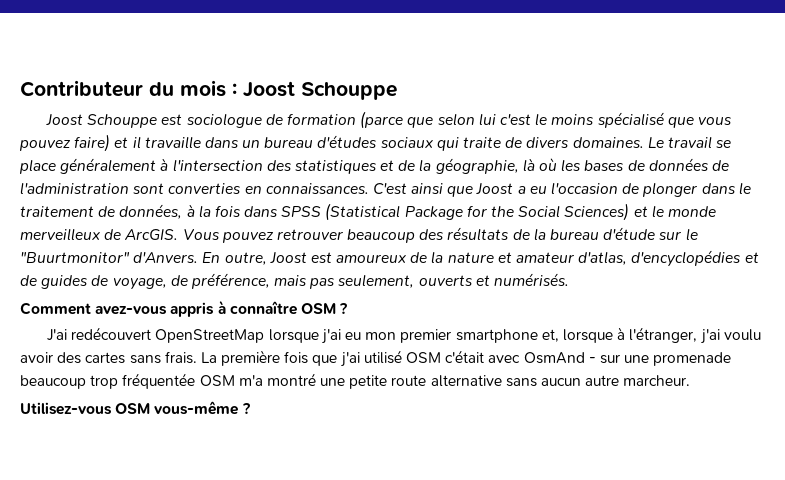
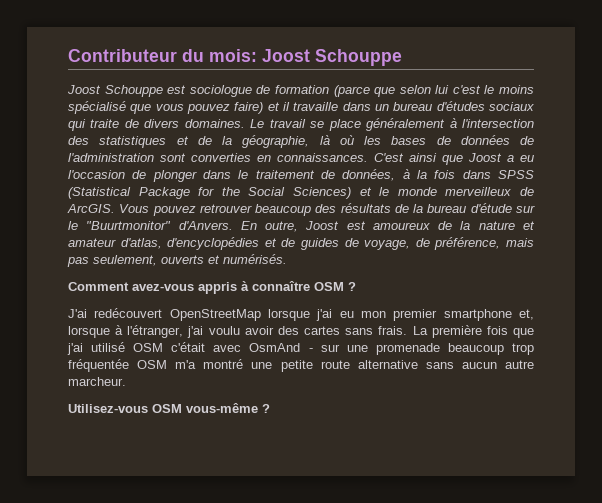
- Contributeur du mois : Joost Schouppe
+ Contributeur du mois: Joost Schouppe

